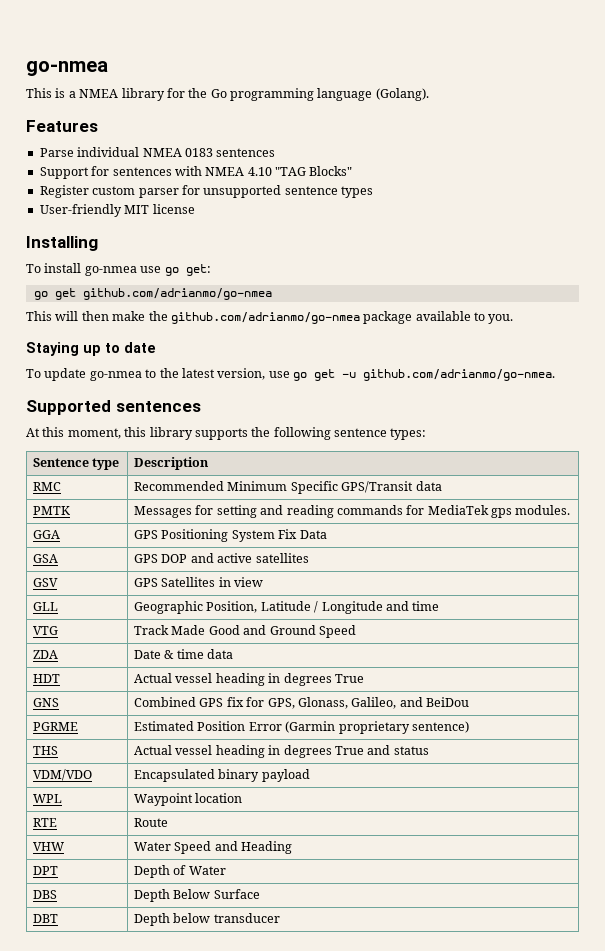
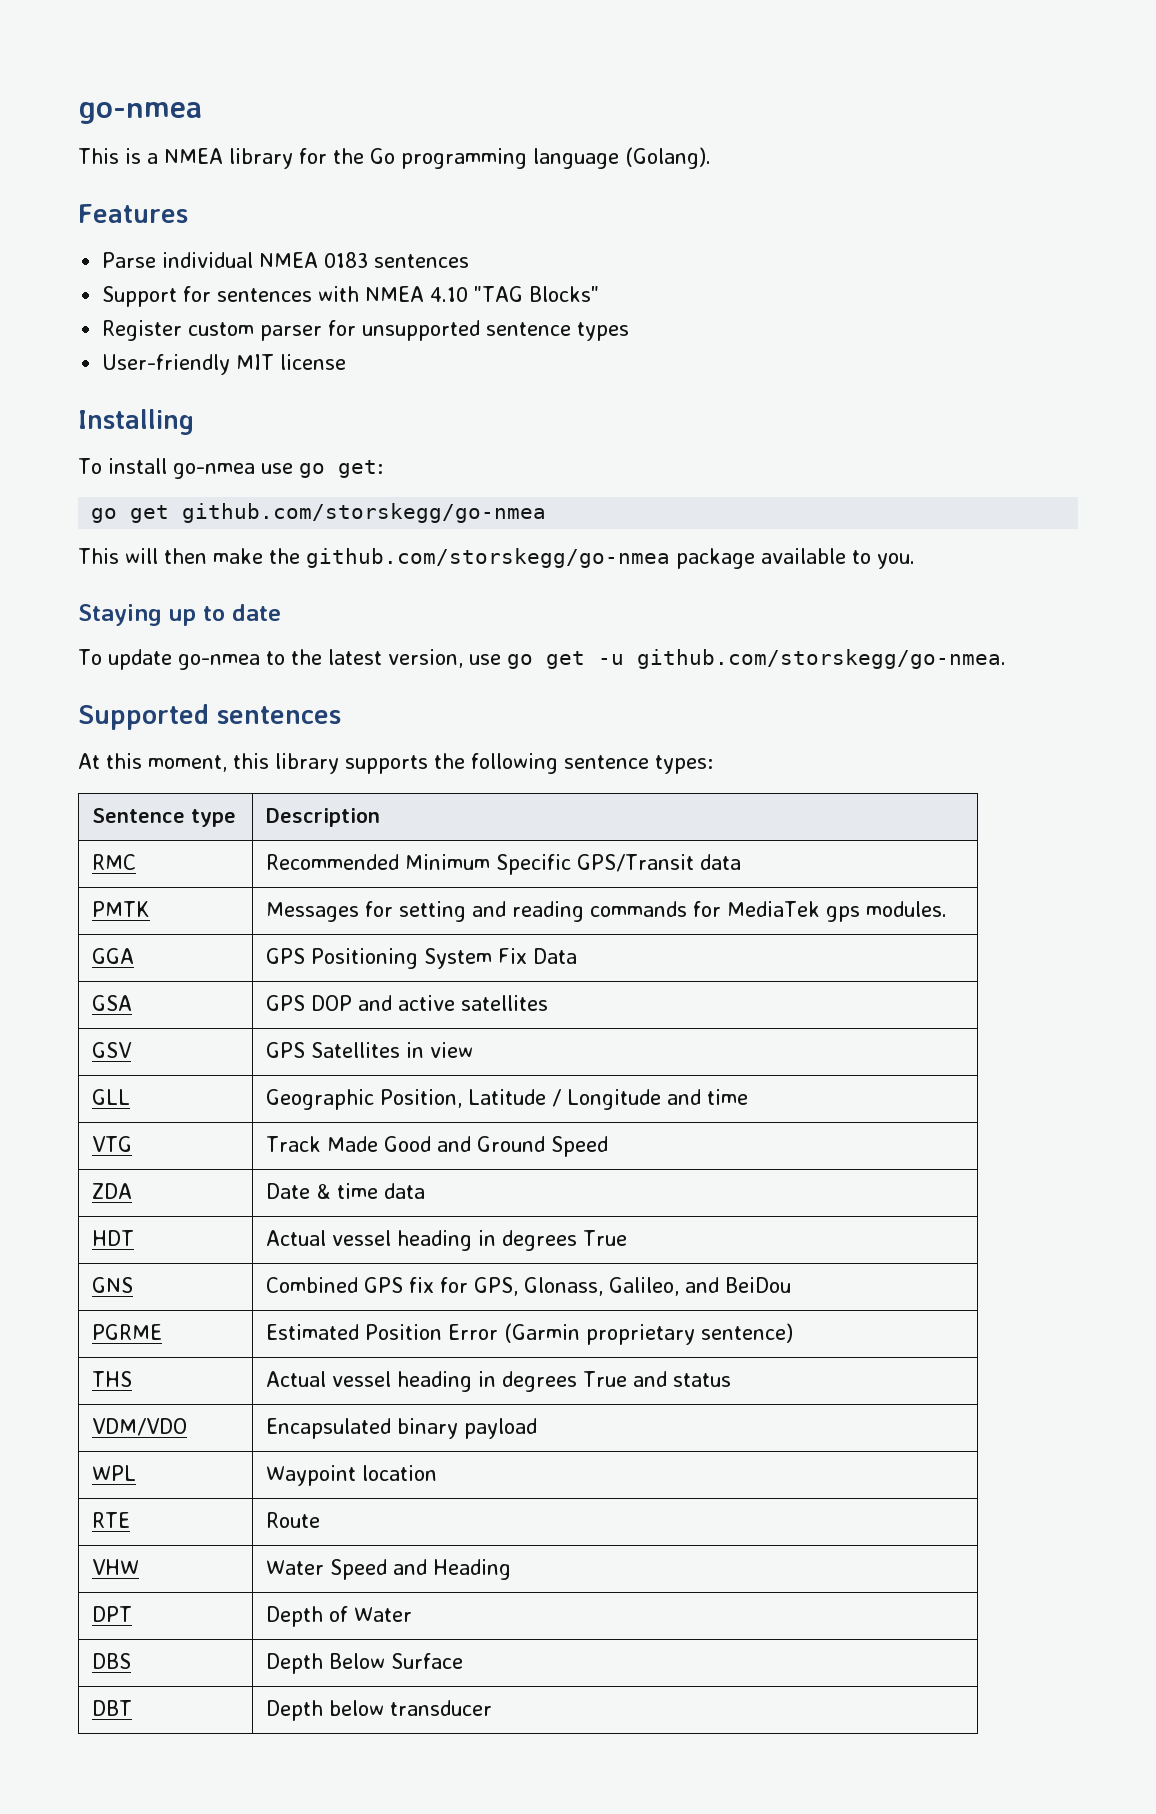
- go get github.com/adrianmo/go-nmea
+ go get github.com/storskegg/go-nmea
- This will then make the github.com/adrianmo/go-nmea package available to you.
+ This will then make the github.com/storskegg/go-nmea package available to you.
- To update go-nmea to the latest version, use go get -u github.com/adrianmo/go-nmea.
+ To update go-nmea to the latest version, use go get -u github.com/storskegg/go-nmea.

